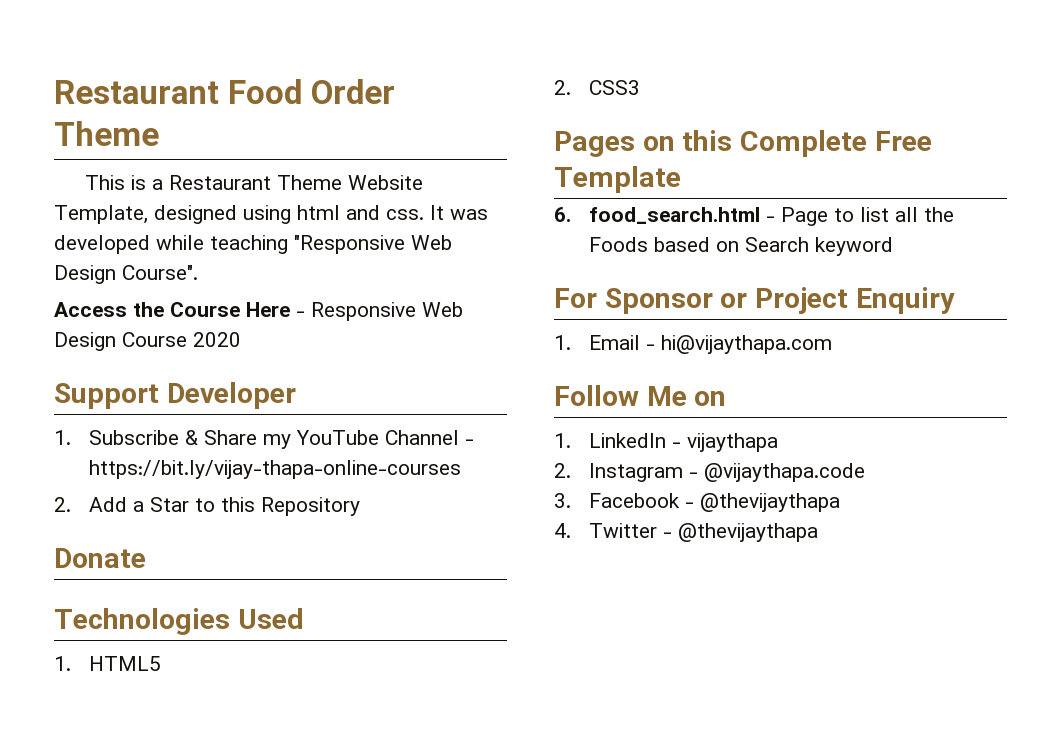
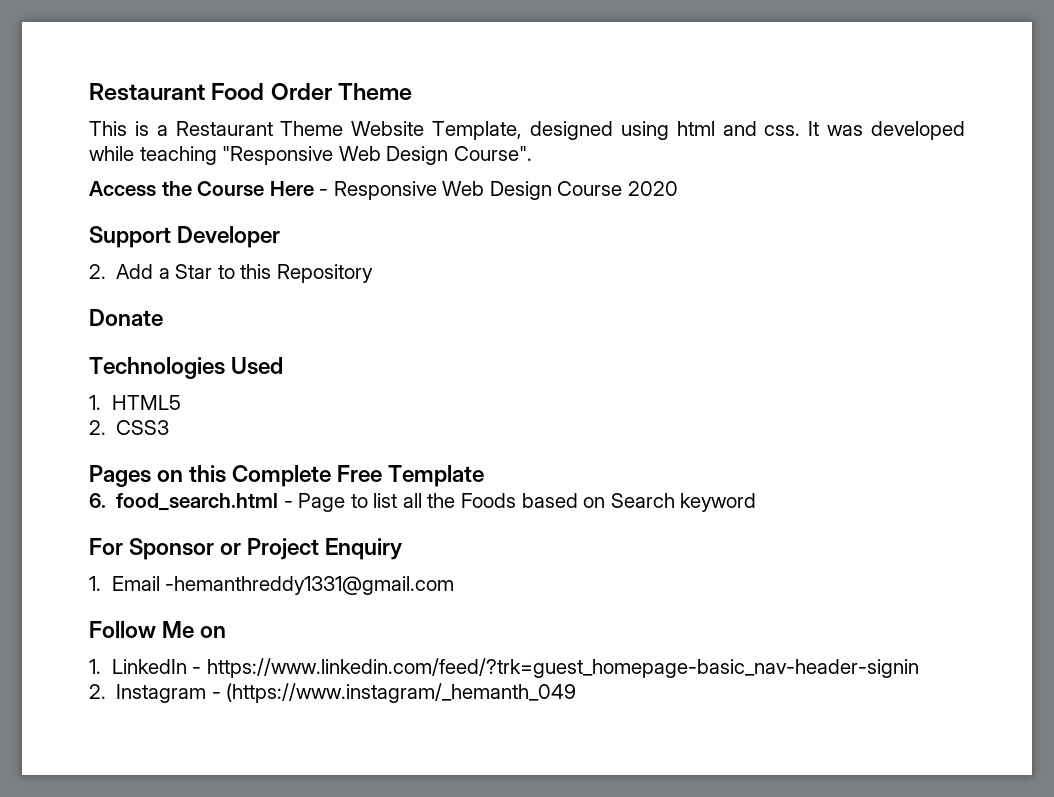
- 1. Subscribe & Share my YouTube Channel - https://bit.ly/vijay-thapa-online-courses
- 1. Email - hi@vijaythapa.com
+ 1. Email -hemanthreddy1331@gmail.com
- 1. LinkedIn - vijaythapa
+ 1. LinkedIn - https://www.linkedin.com/feed/?trk=guest_homepage-basic_nav-header-signin
- 2. Instagram - @vijaythapa.code
- 3. Facebook - @thevijaythapa
- 4. Twitter - @thevijaythapa
+ 2. Instagram - (https://www.instagram/_hemanth_049

